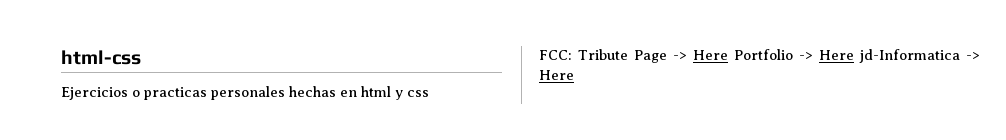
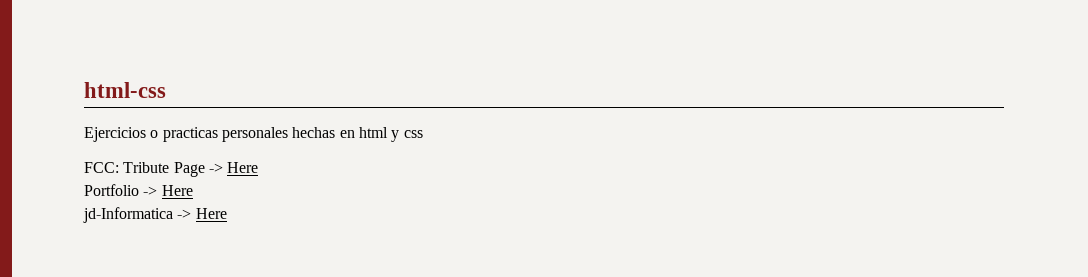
- FCC: Tribute Page -> Here Portfolio -> Here jd-Informatica -> Here
+ FCC: Tribute Page -> Here
+ Portfolio -> Here
+ jd-Informatica -> Here

